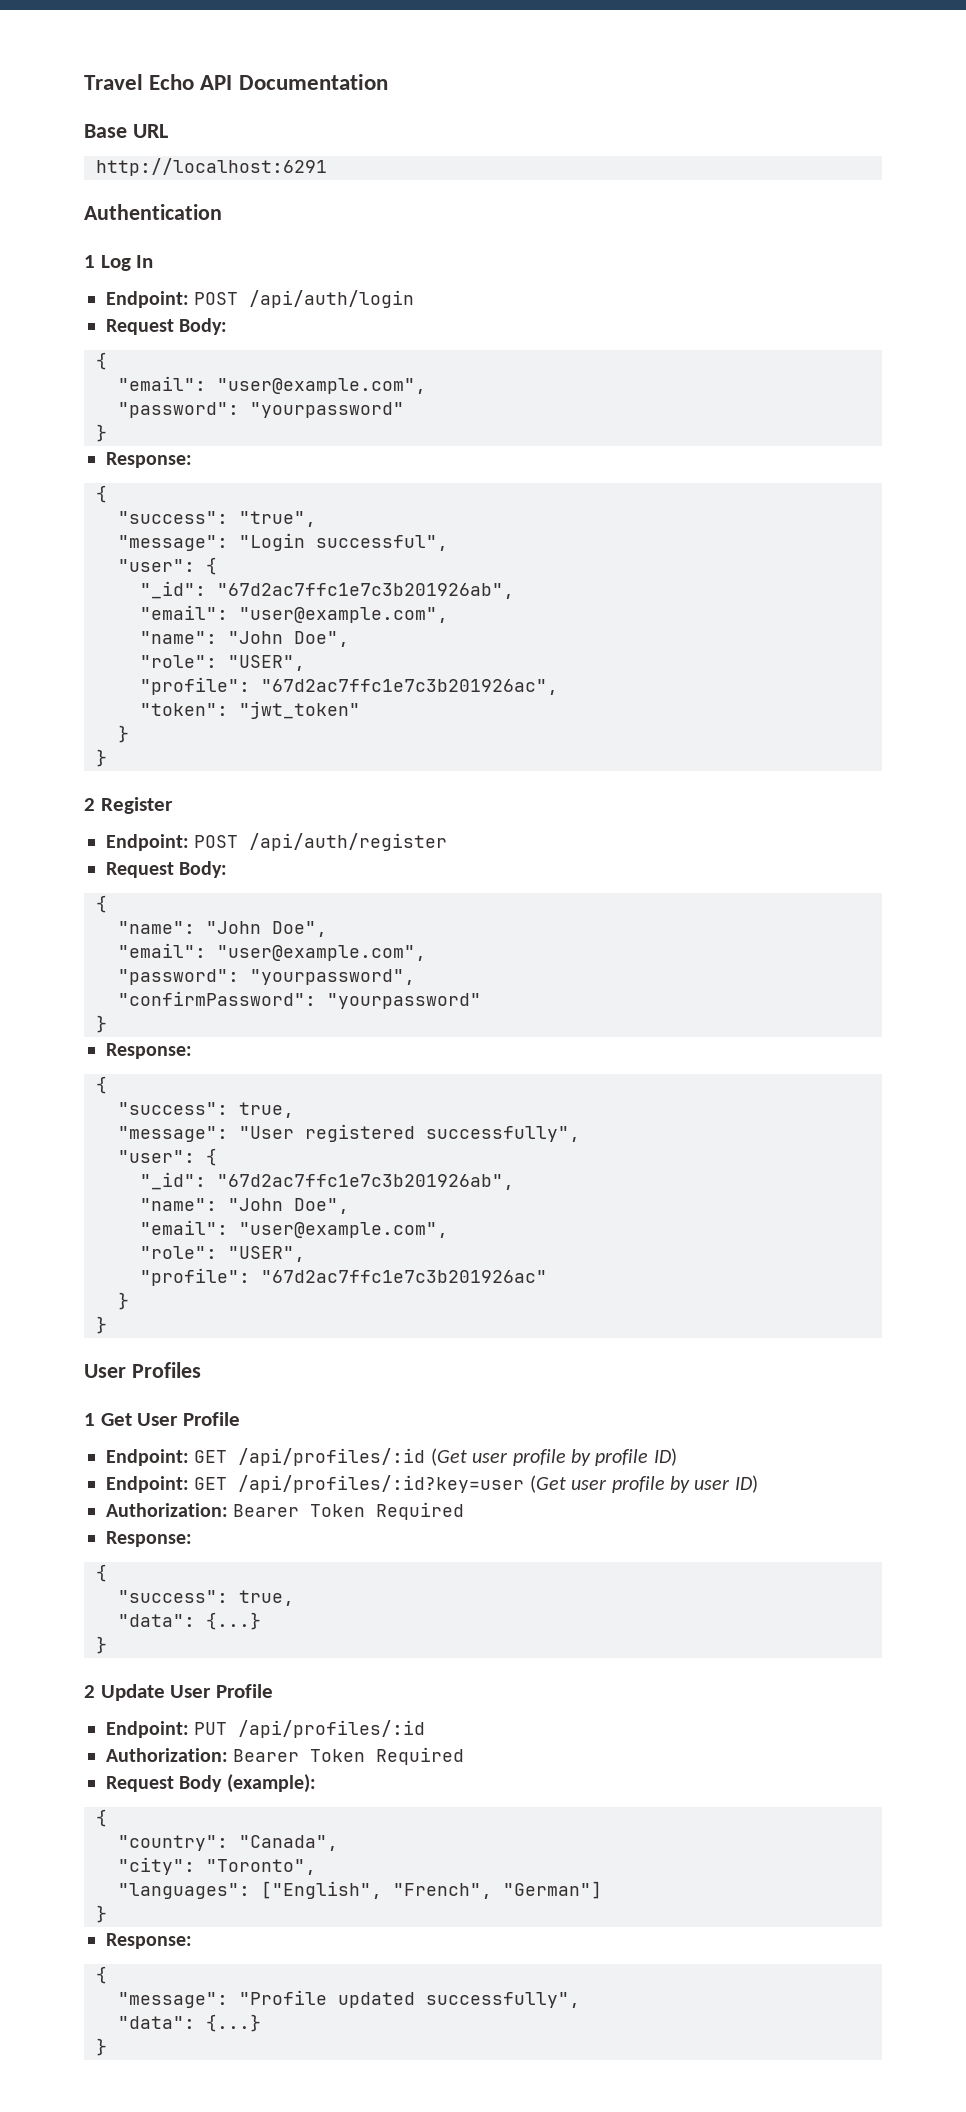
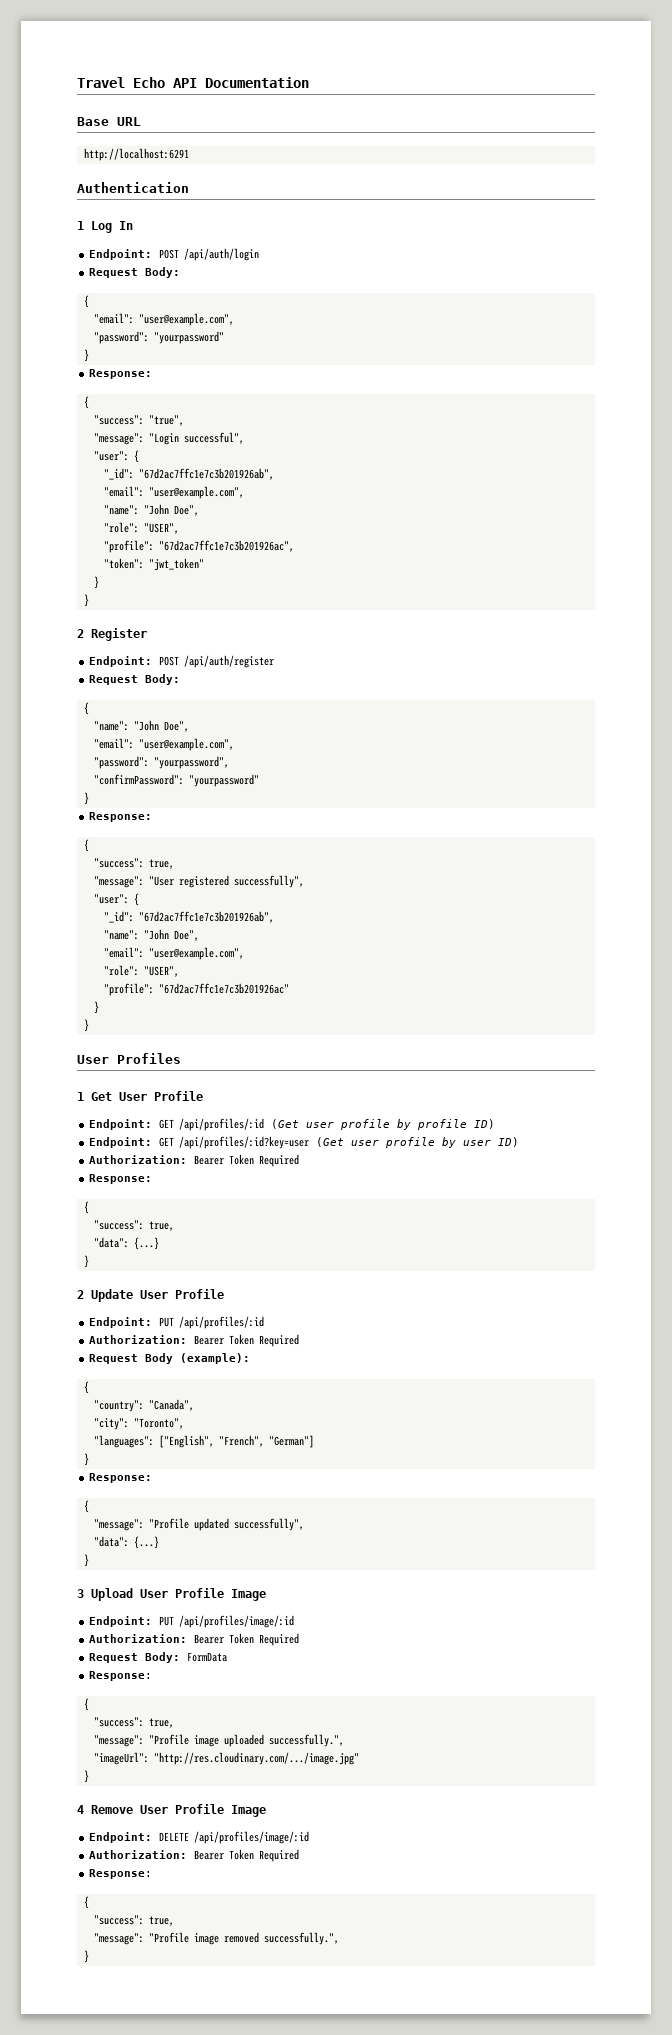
+ 3 Upload User Profile Image
+ Endpoint: PUT /api/profiles/image/:id
+ Authorization: Bearer Token Required
+ Request Body: FormData
+ Response:
+ {
+ "success": true,
+ "message": "Profile image uploaded successfully.",
+ "imageUrl": "http://res.cloudinary.com/.../image.jpg"
+ }
+ 4 Remove User Profile Image
+ Endpoint: DELETE /api/profiles/image/:id
+ Authorization: Bearer Token Required
+ Response:
+ {
+ "success": true,
+ "message": "Profile image removed successfully.",
+ }

